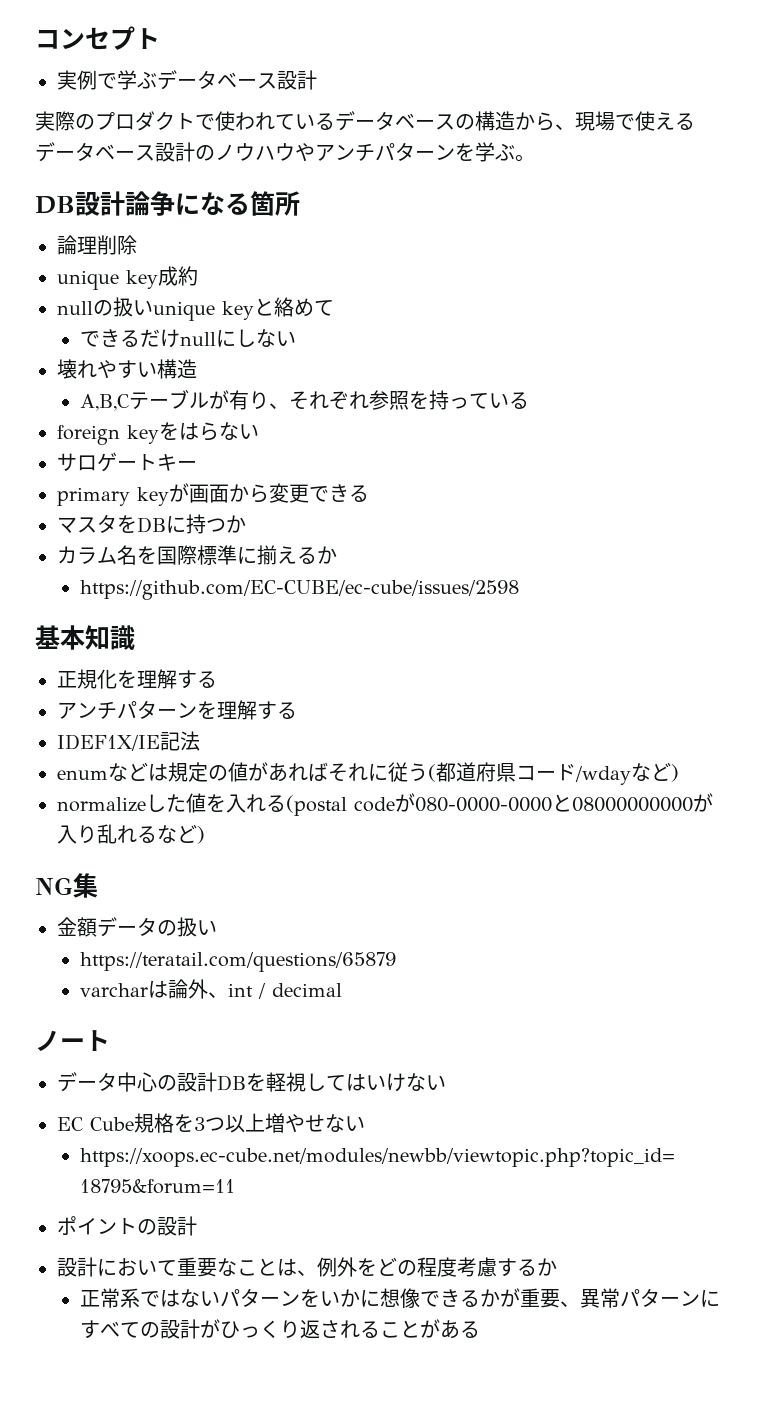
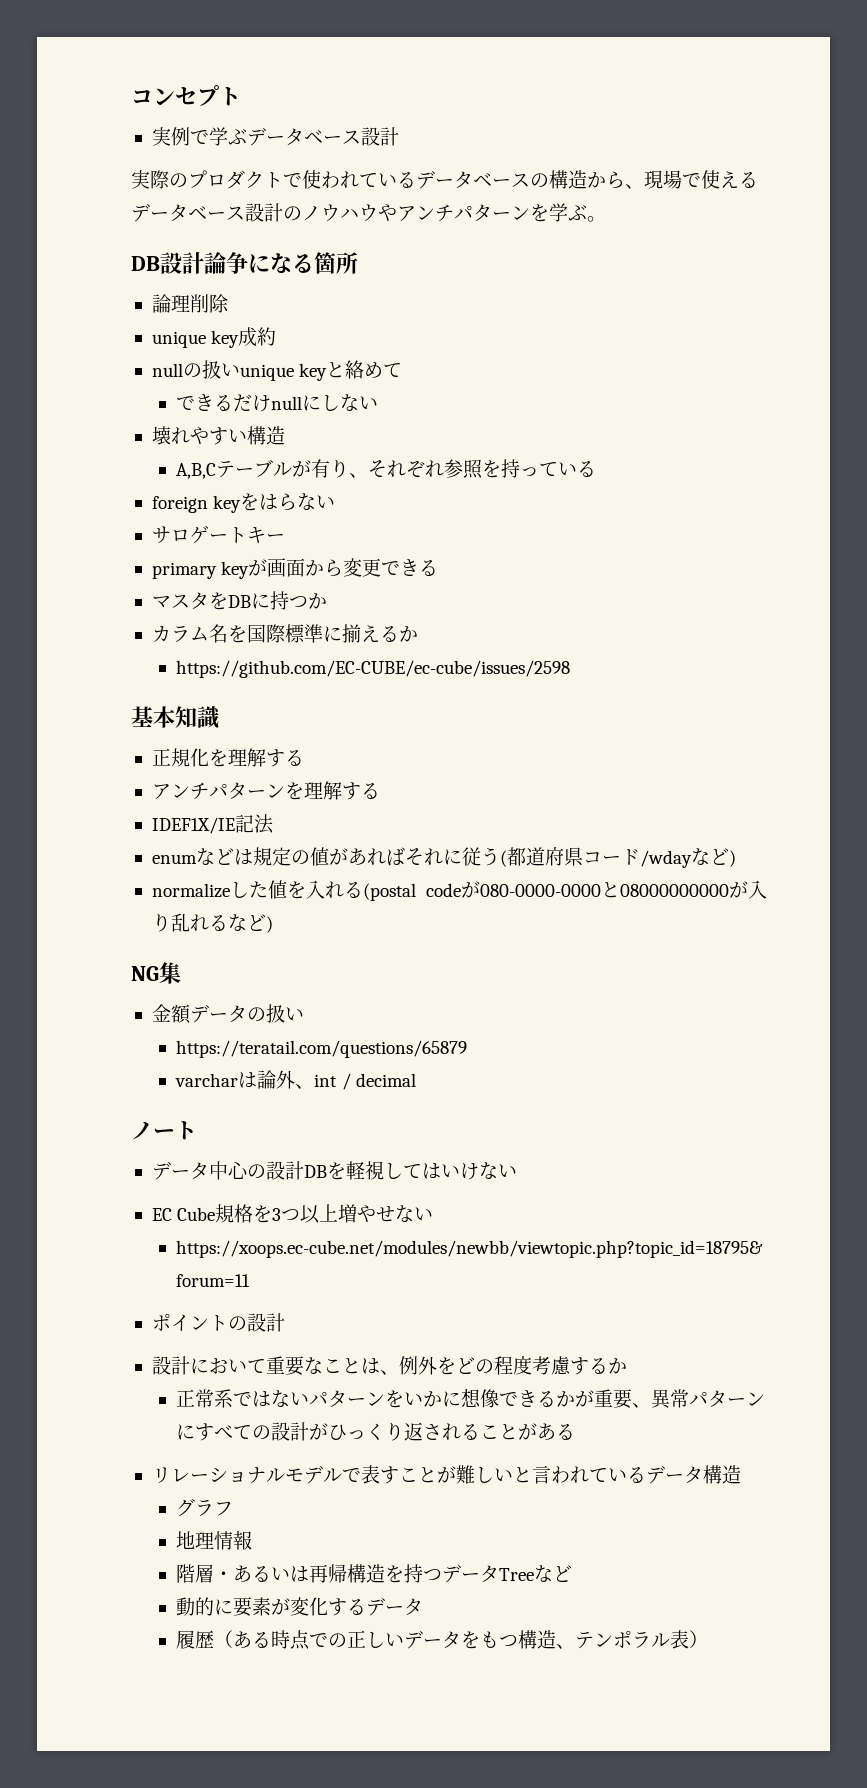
+ リレーショナルモデルで表すことが難しいと言われているデータ構造
+ グラフ
+ 地理情報
+ 階層・あるいは再帰構造を持つデータTreeなど
+ 動的に要素が変化するデータ
+ 履歴（ある時点での正しいデータをもつ構造、テンポラル表）

